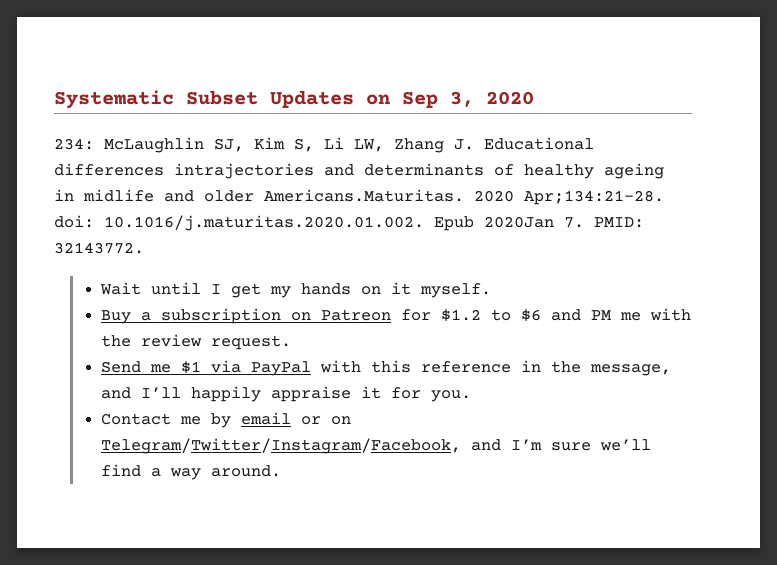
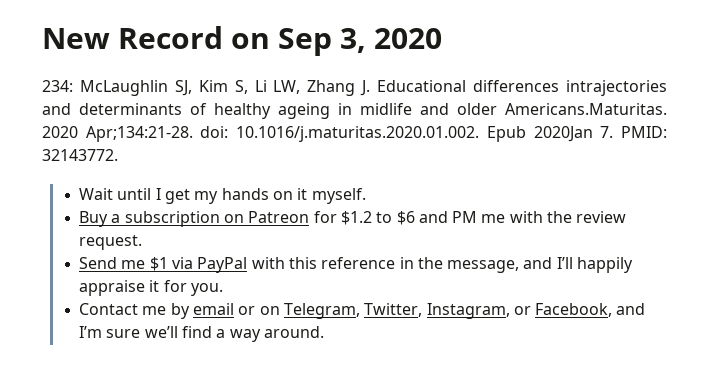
- Systematic Subset Updates on Sep 3, 2020
+ New Record on Sep 3, 2020
- Contact me by email or on Telegram/Twitter/Instagram/Facebook, and I’m sure we’ll find a way around.
+ Contact me by email or on Telegram, Twitter, Instagram, or Facebook, and I’m sure we’ll find a way around.

